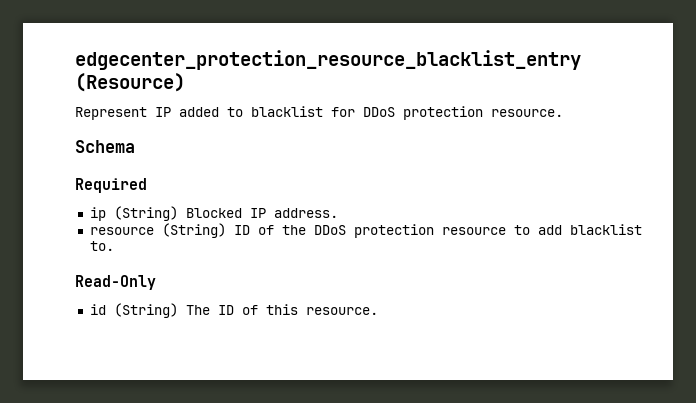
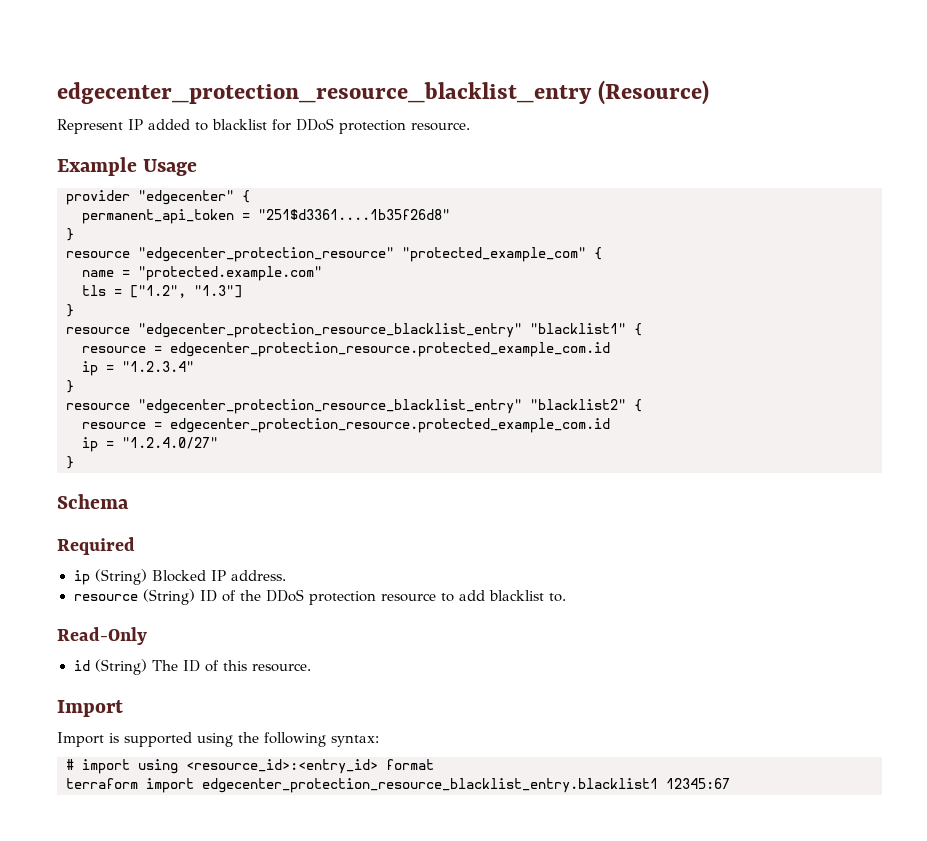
+ Example Usage
+ provider "edgecenter" {
+ permanent_api_token = "251$d3361....1b35f26d8"
+ }
+ resource "edgecenter_protection_resource" "protected_example_com" {
+ name = "protected.example.com"
+ tls = ["1.2", "1.3"]
+ }
+ resource "edgecenter_protection_resource_blacklist_entry" "blacklist1" {
+ resource = edgecenter_protection_resource.protected_example_com.id
+ ip = "1.2.3.4"
+ }
+ resource "edgecenter_protection_resource_blacklist_entry" "blacklist2" {
+ resource = edgecenter_protection_resource.protected_example_com.id
+ ip = "1.2.4.0/27"
+ }
  id (String) The ID of this resource.
+ Import
+ Import is supported using the following syntax:
+ # import using <resource_id>:<entry_id> format
+ terraform import edgecenter_protection_resource_blacklist_entry.blacklist1 12345:67

